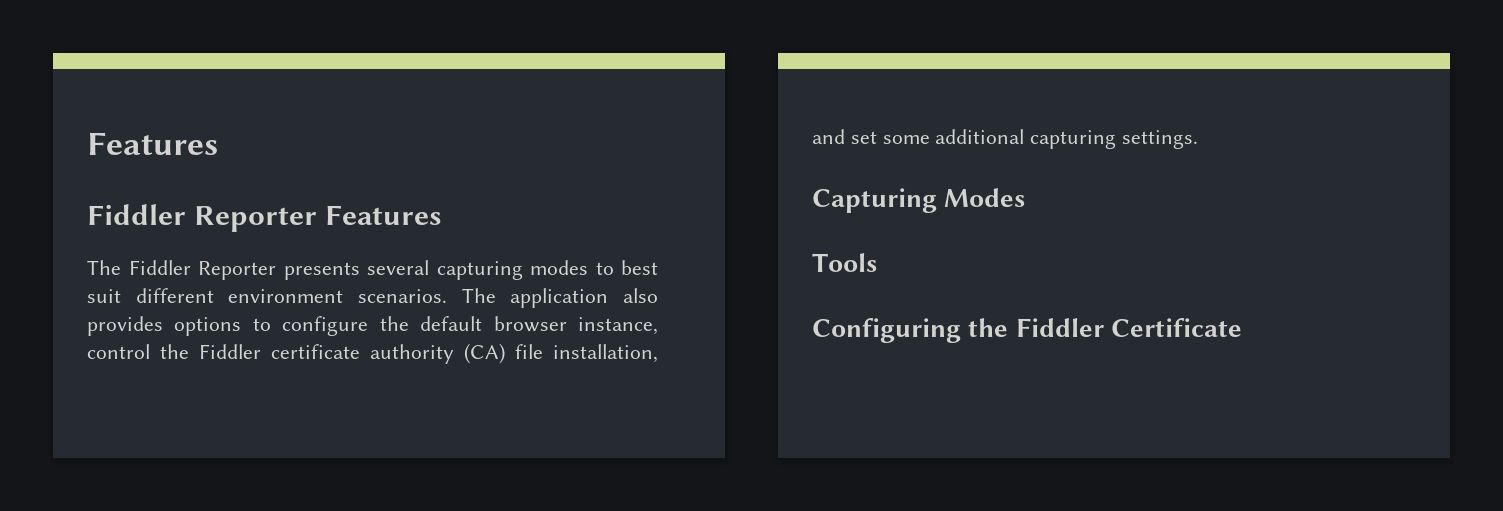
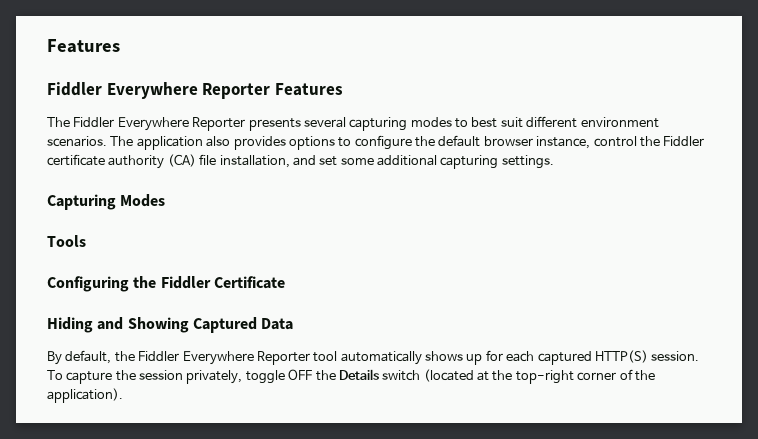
- Fiddler Reporter Features
+ Fiddler Everywhere Reporter Features
- The Fiddler Reporter presents several capturing modes to best suit different environment scenarios.
+ The Fiddler Everywhere Reporter presents several capturing modes to best suit different environment scenarios.
+ Hiding and Showing Captured Data
+ By default, the Fiddler Everywhere Reporter tool automatically shows up for each captured HTTP(S) session. To capture the session privately, toggle OFF the Details switch (located at the top-right corner of the application).

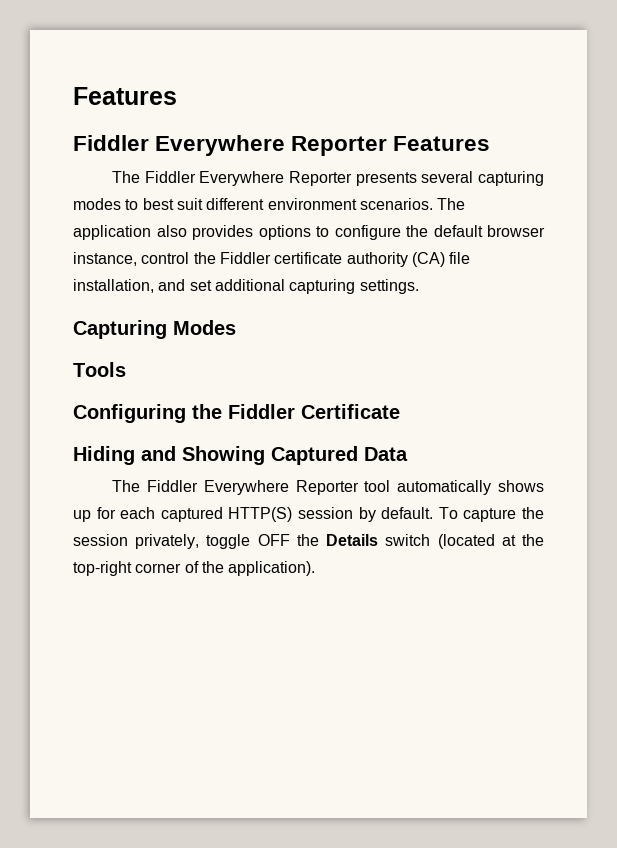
- The application also provides options to configure the default browser instance, control the Fiddler certificate authority (CA) file installation, and set some additional capturing settings.
+ The application also provides options to configure the default browser instance, control the Fiddler certificate authority (CA) file installation, and set additional capturing settings.
- By default, the Fiddler Everywhere Reporter tool automatically shows up for each captured HTTP(S) session.
+ The Fiddler Everywhere Reporter tool automatically shows up for each captured HTTP(S) session by default.

